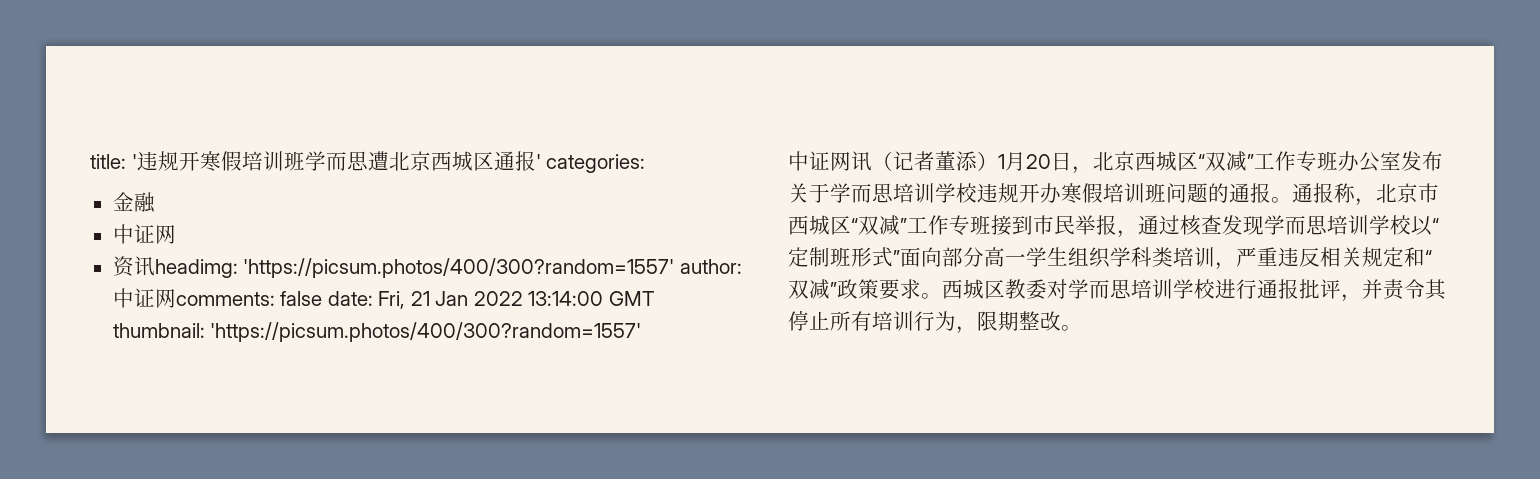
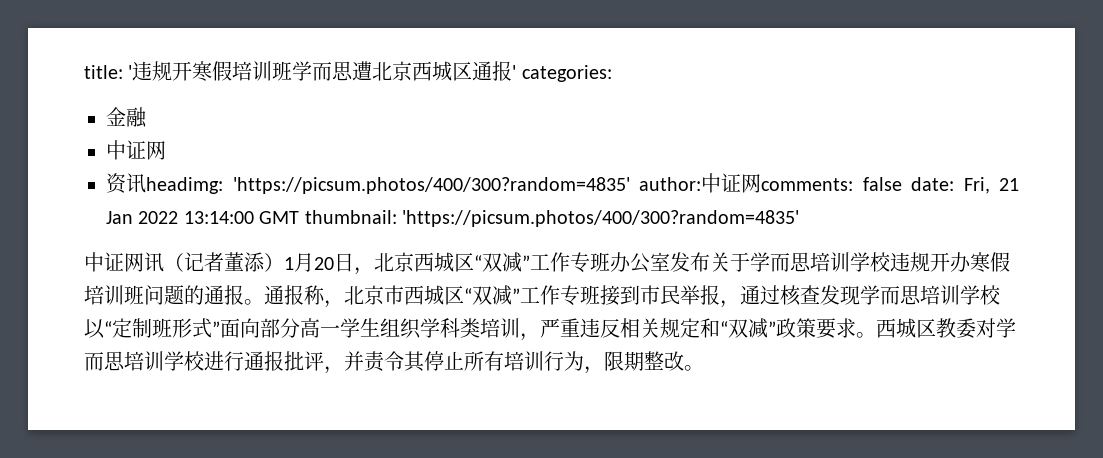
- 资讯headimg: 'https://picsum.photos/400/300?random=1557' author:中证网comments: false date: Fri, 21 Jan 2022 13:14:00 GMT thumbnail: 'https://picsum.photos/400/300?random=1557'
+ 资讯headimg: 'https://picsum.photos/400/300?random=4835' author:中证网comments: false date: Fri, 21 Jan 2022 13:14:00 GMT thumbnail: 'https://picsum.photos/400/300?random=4835'

